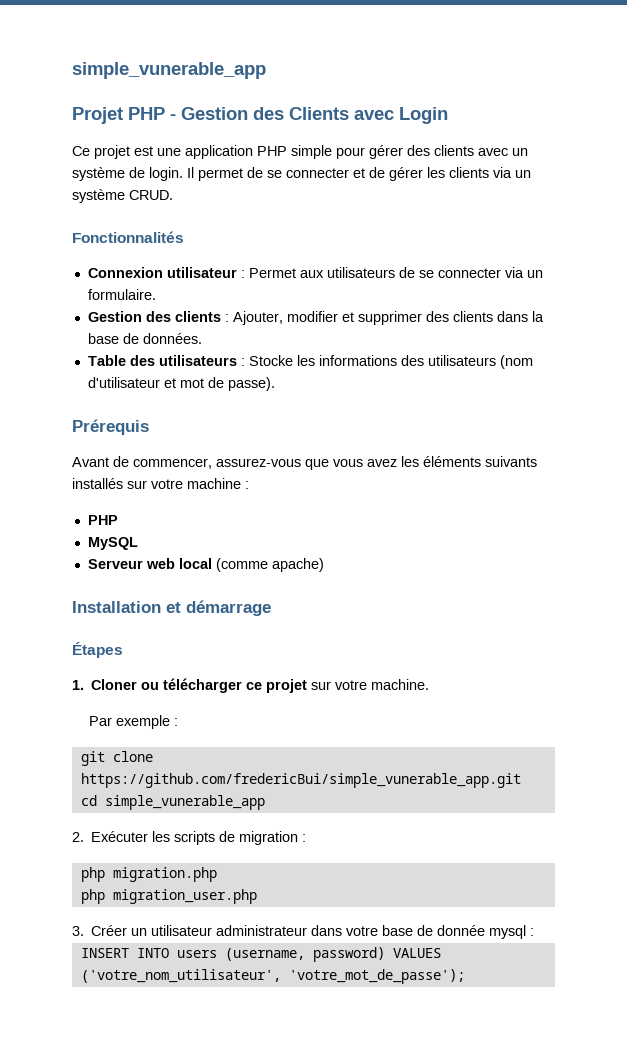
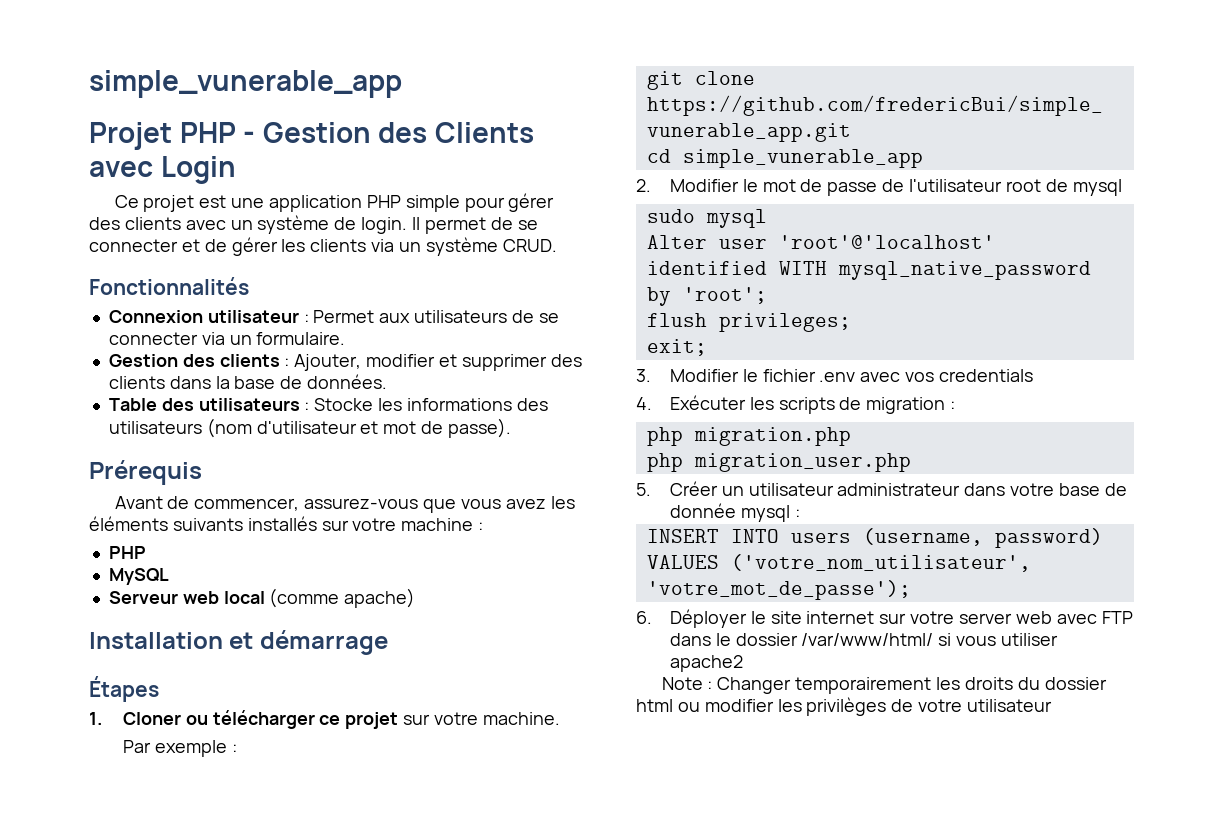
- 2. Exécuter les scripts de migration :
+ 2. Modifier le mot de passe de l'utilisateur root de mysql
+ sudo mysql
+ Alter user 'root'@'localhost' identified WITH mysql_native_password by 'root';
+ flush privileges;
+ exit;
+ 3. Modifier le fichier .env avec vos credentials
+ 4. Exécuter les scripts de migration :
- 3. Créer un utilisateur administrateur dans votre base de donnée mysql :
+ 5. Créer un utilisateur administrateur dans votre base de donnée mysql :
+ 6. Déployer le site internet sur votre server web avec FTP dans le dossier /var/www/html/ si vous utiliser apache2
+ Note : Changer temporairement les droits du dossier html ou modifier les privilèges de votre utilisateur

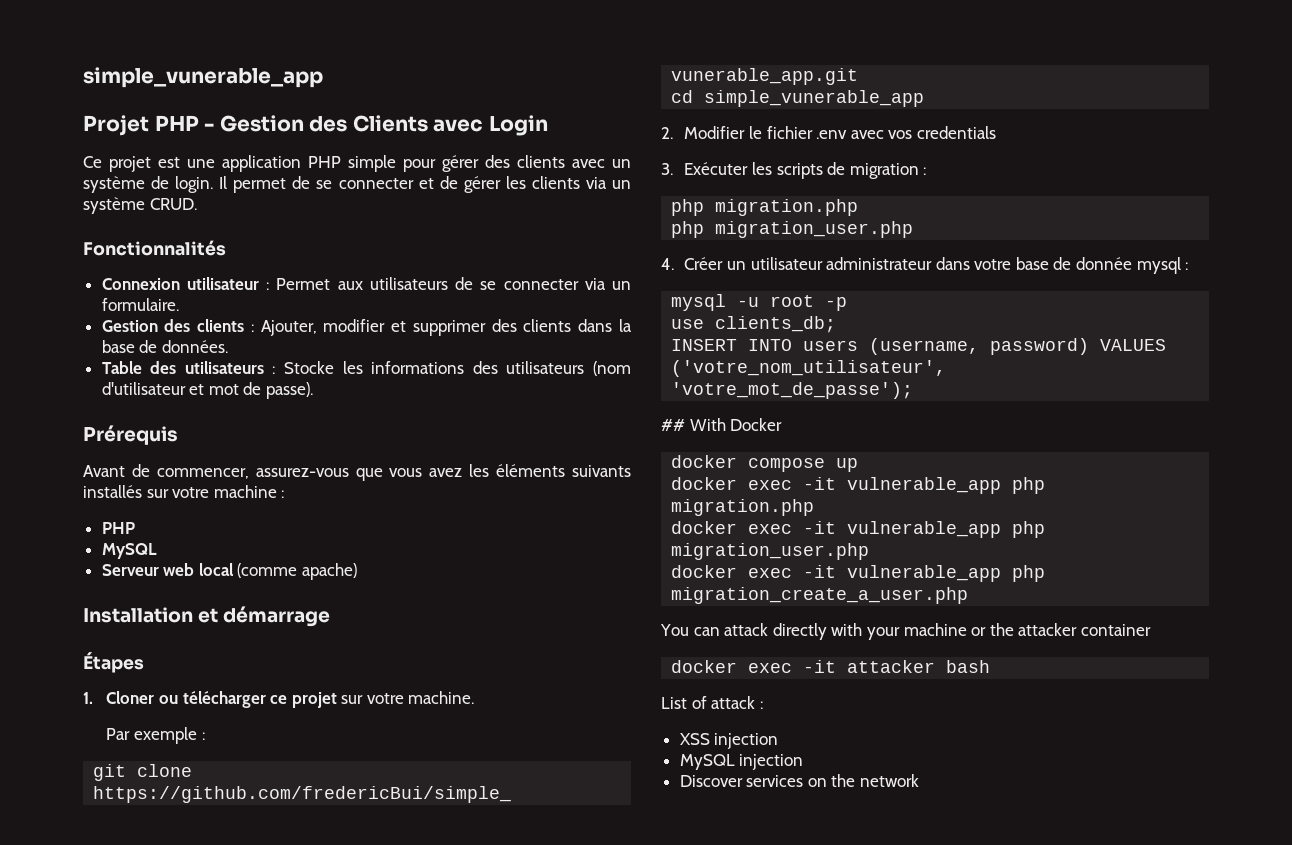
- 2. Modifier le mot de passe de l'utilisateur root de mysql
- sudo mysql
- Alter user 'root'@'localhost' identified WITH mysql_native_password by 'root';
- flush privileges;
- exit;
- 3. Modifier le fichier .env avec vos credentials
+ 2. Modifier le fichier .env avec vos credentials
- 4. Exécuter les scripts de migration :
+ 3. Exécuter les scripts de migration :
- 5. Créer un utilisateur administrateur dans votre base de donnée mysql :
+ 4. Créer un utilisateur administrateur dans votre base de donnée mysql :
+ mysql -u root -p
+ use clients_db;
- 6. Déployer le site internet sur votre server web avec FTP dans le dossier /var/www/html/ si vous utiliser apache2
- Note : Changer temporairement les droits du dossier html ou modifier les privilèges de votre utilisateur
+ ## With Docker
+ docker compose up
+ docker exec -it vulnerable_app php migration.php
+ docker exec -it vulnerable_app php migration_user.php
+ docker exec -it vulnerable_app php migration_create_a_user.php
+ You can attack directly with your machine or the attacker container
+ docker exec -it attacker bash
+ List of attack :
+ XSS injection
+ MySQL injection
+ Discover services on the network

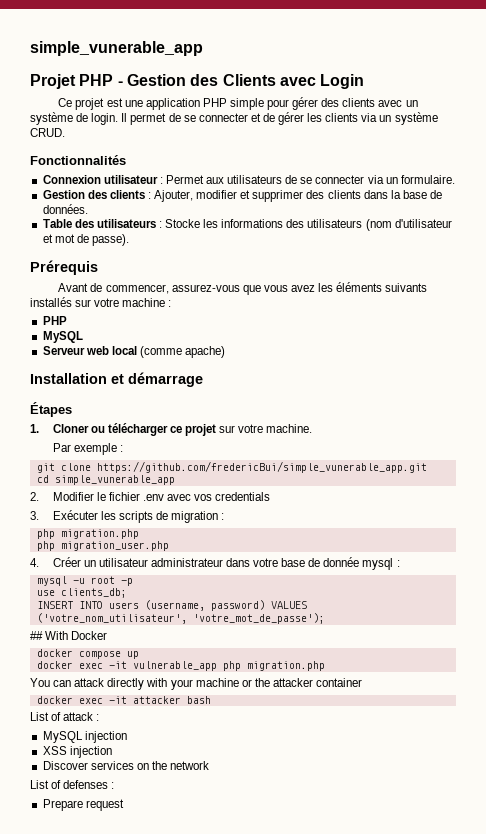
- docker exec -it vulnerable_app php migration_user.php
- docker exec -it vulnerable_app php migration_create_a_user.php
+ MySQL injection
  XSS injection
- MySQL injection
+ List of defenses :
+ Prepare request

